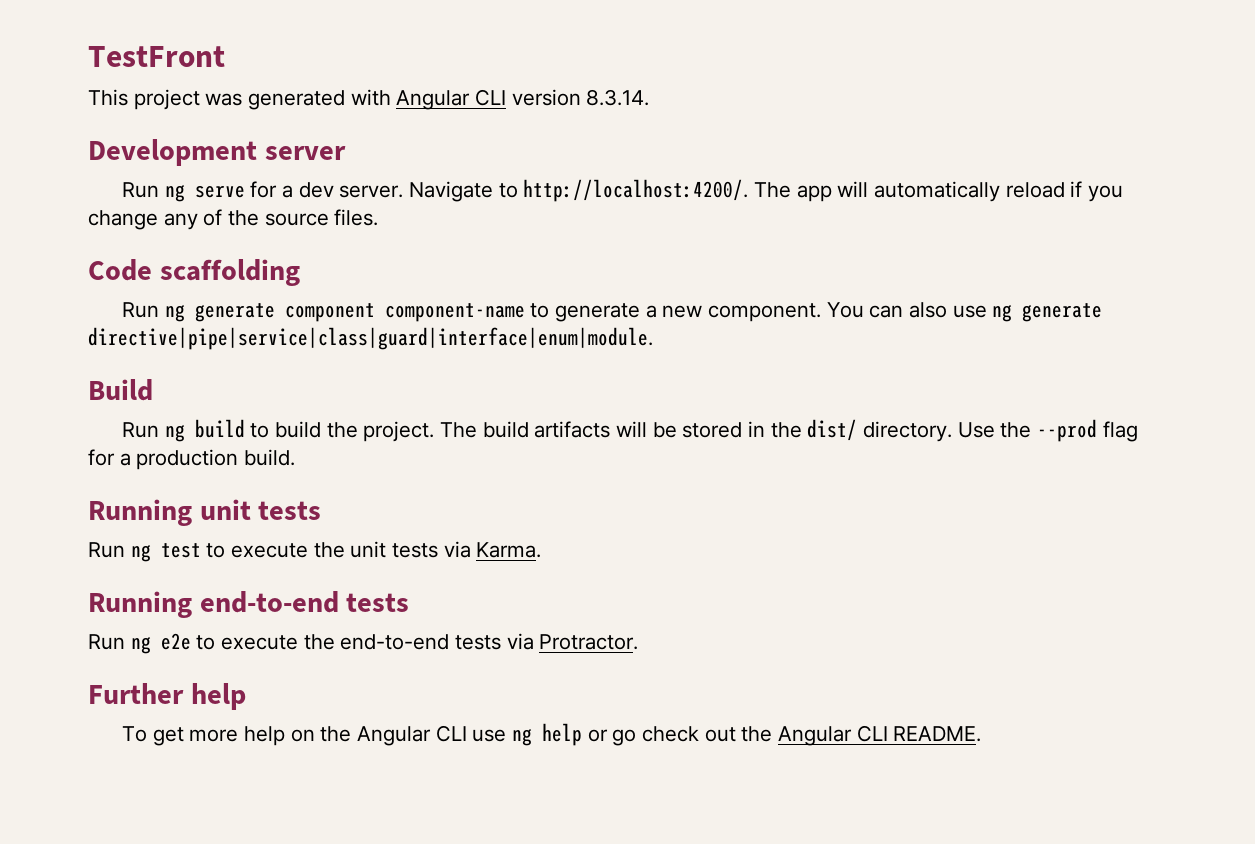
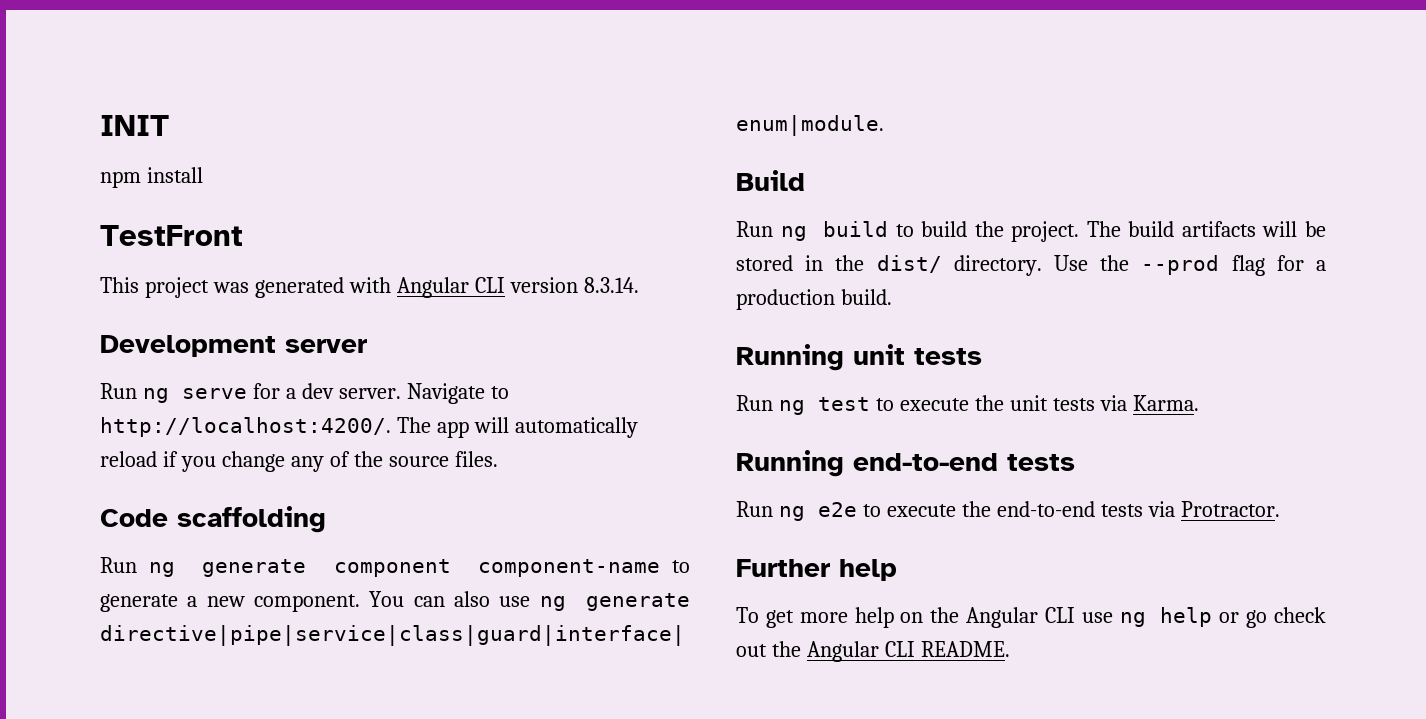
+ INIT
+ npm install

